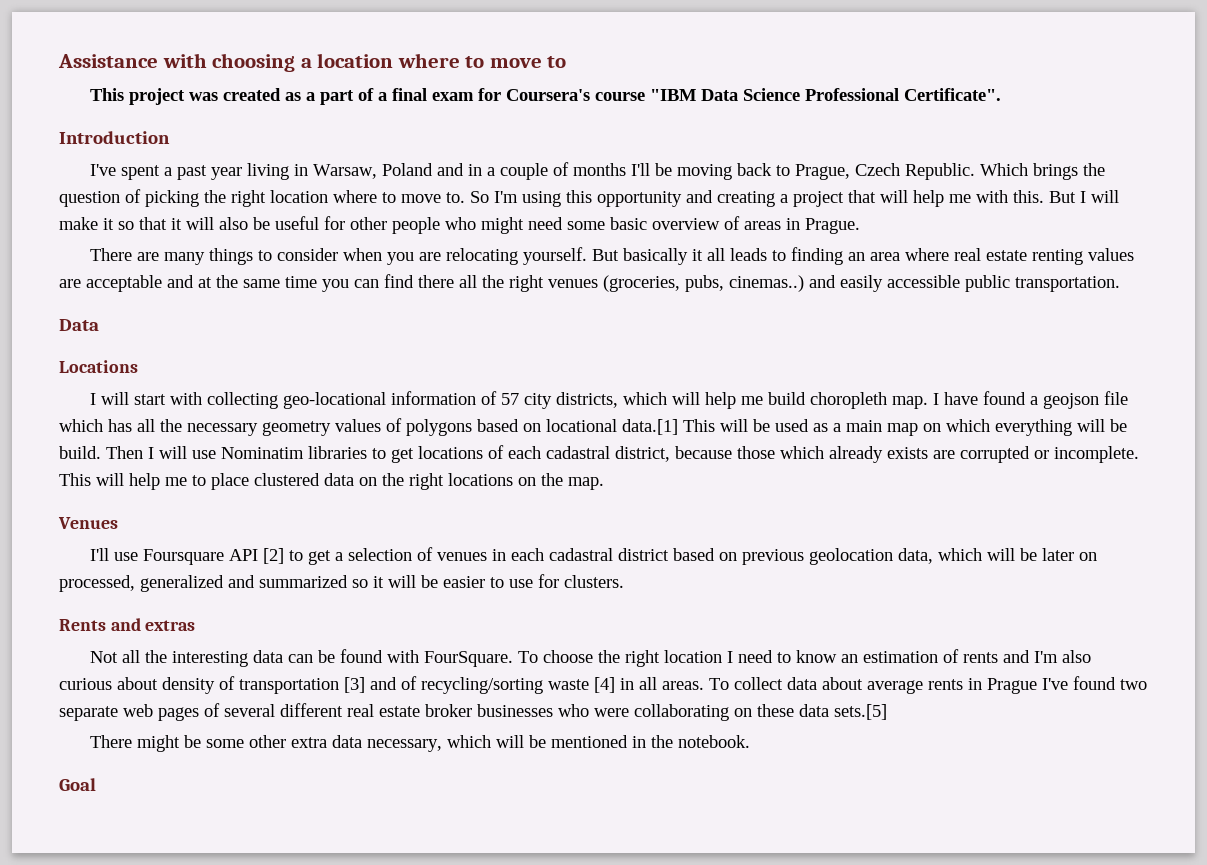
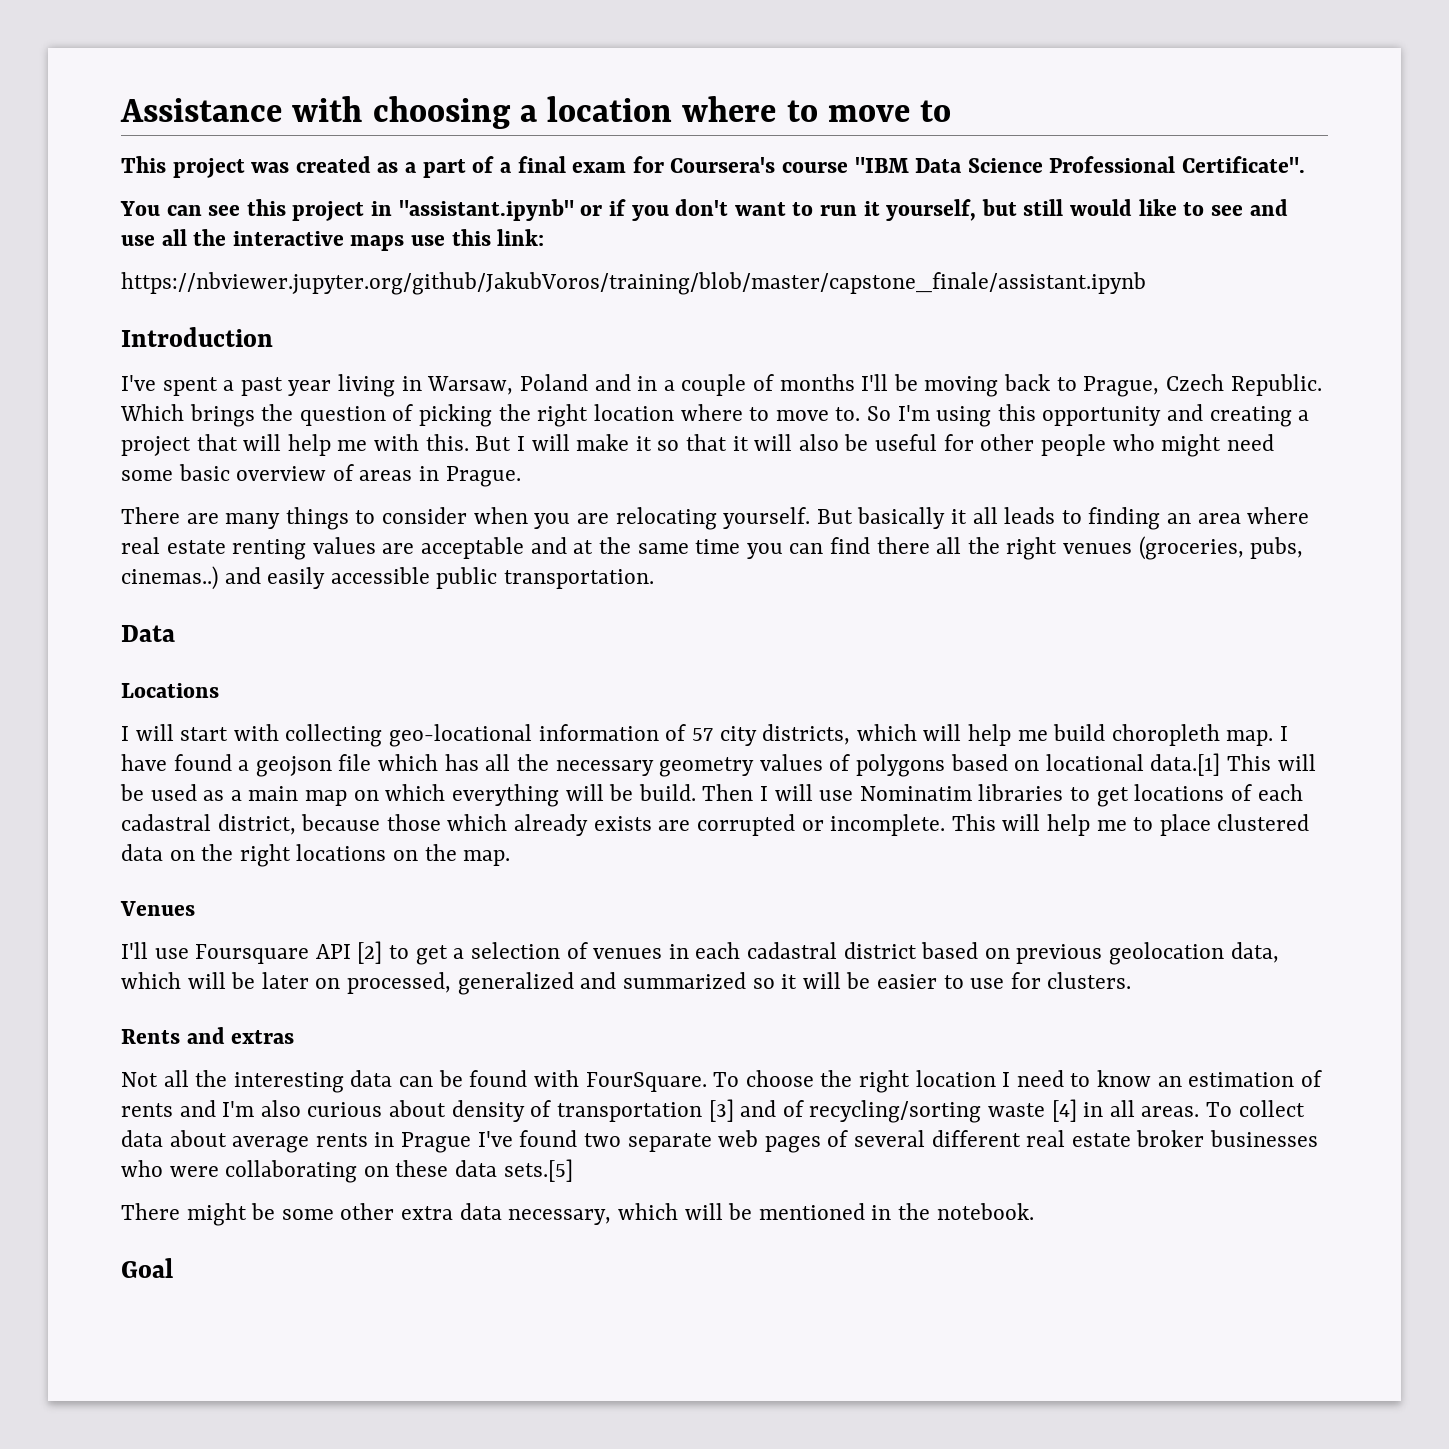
+ You can see this project in "assistant.ipynb" or if you don't want to run it yourself, but still would like to see and use all the interactive maps use this link:
+ https://nbviewer.jupyter.org/github/JakubVoros/training/blob/master/capstone_finale/assistant.ipynb

